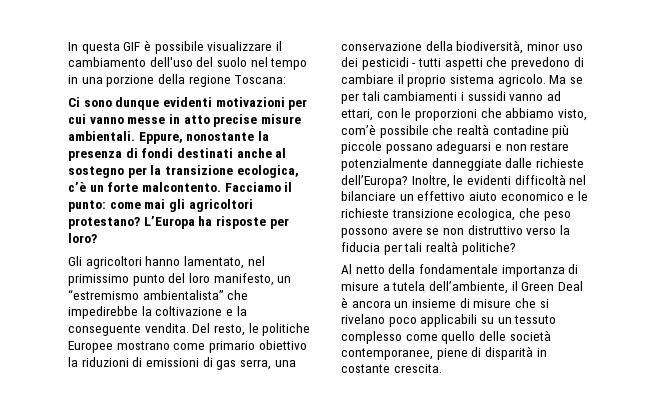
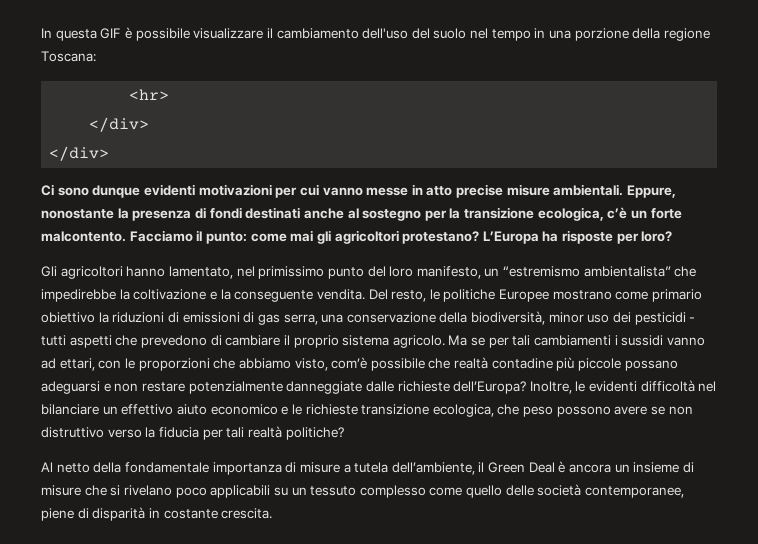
+ <hr>
+ </div>
+ </div>

